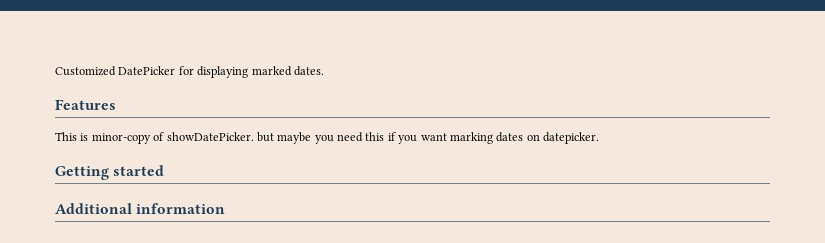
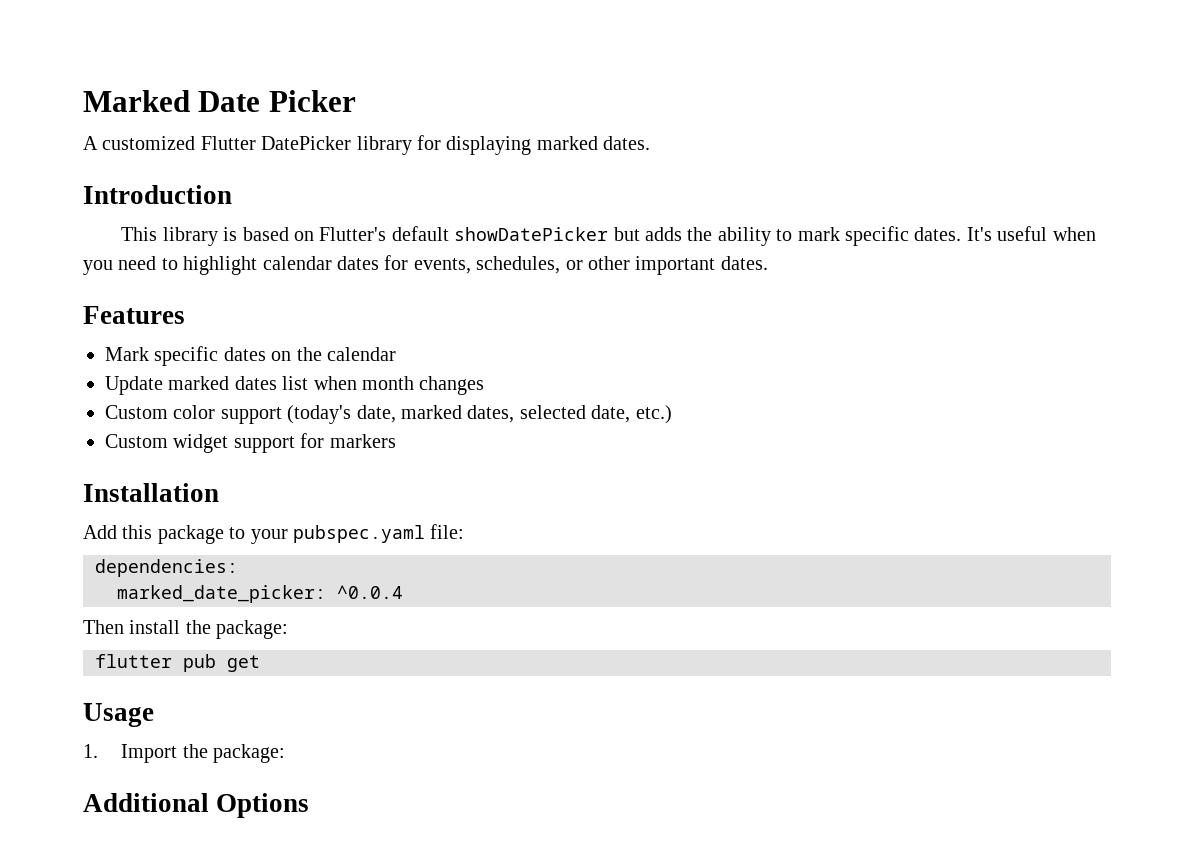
- Customized DatePicker for displaying marked dates.
+ Marked Date Picker
+ A customized Flutter DatePicker library for displaying marked dates.
+ Introduction
+ This library is based on Flutter's default showDatePicker but adds the ability to mark specific dates. It's useful when you need to highlight calendar dates for events, schedules, or other important dates.
  Features
- This is minor-copy of showDatePicker. but maybe you need this if you want marking dates on datepicker.
- Getting started
+ Mark specific dates on the calendar
+ Update marked dates list when month changes
+ Custom color support (today's date, marked dates, selected date, etc.)
+ Custom widget support for markers
+ Installation
+ Add this package to your pubspec.yaml file:
+ dependencies:
+ marked_date_picker: ^0.0.4
+ Then install the package:
+ flutter pub get
+ Usage
+ 1. Import the package:
- Additional information
+ Additional Options

